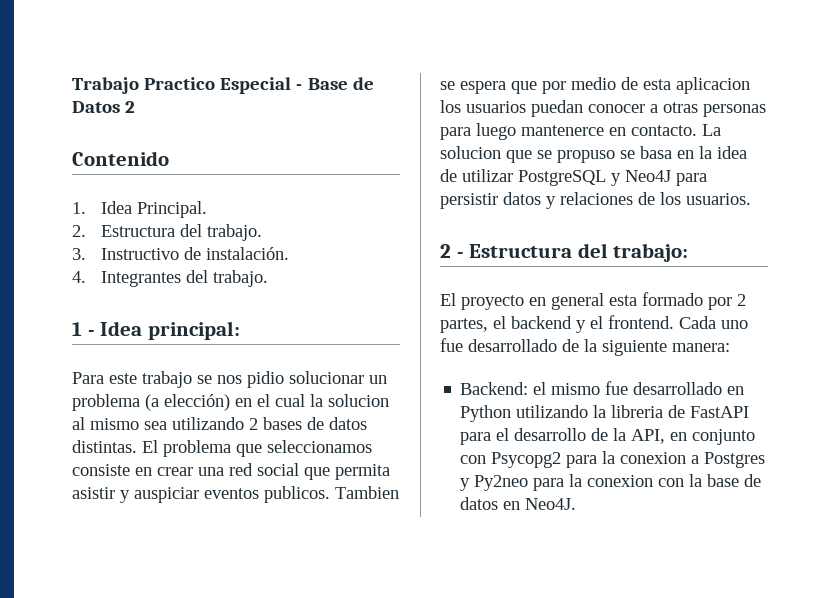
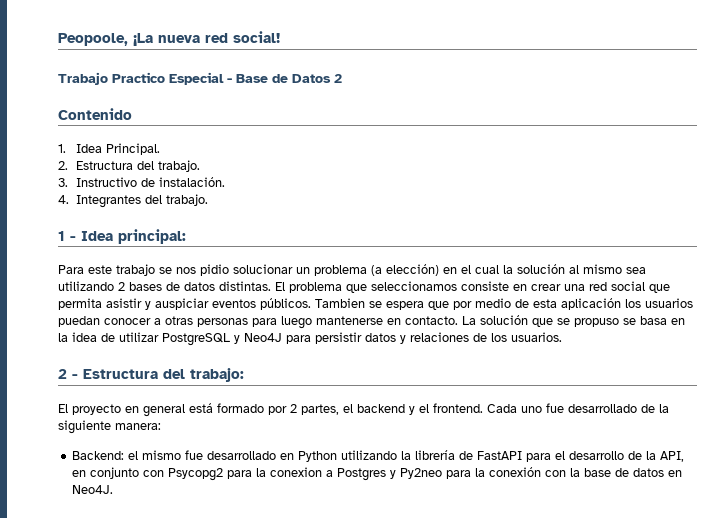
+ Peopoole, ¡La nueva red social!
- Para este trabajo se nos pidio solucionar un problema (a elección) en el cual la solucion al mismo sea utilizando 2 bases de datos distintas.
+ Para este trabajo se nos pidio solucionar un problema (a elección) en el cual la solución al mismo sea utilizando 2 bases de datos distintas.
- El problema que seleccionamos consiste en crear una red social que permita asistir y auspiciar eventos publicos.
+ El problema que seleccionamos consiste en crear una red social que permita asistir y auspiciar eventos públicos.
- Tambien se espera que por medio de esta aplicacion los usuarios puedan conocer a otras personas para luego mantenerce en contacto.
+ Tambien se espera que por medio de esta aplicación los usuarios puedan conocer a otras personas para luego mantenerse en contacto.
- La solucion que se propuso se basa en la idea de utilizar PostgreSQL y Neo4J para persistir datos y relaciones de los usuarios.
+ La solución que se propuso se basa en la idea de utilizar PostgreSQL y Neo4J para persistir datos y relaciones de los usuarios.
- El proyecto en general esta formado por 2 partes, el backend y el frontend.
+ El proyecto en general está formado por 2 partes, el backend y el frontend.
- Backend: el mismo fue desarrollado en Python utilizando la libreria de FastAPI para el desarrollo de la API, en conjunto con Psycopg2 para la conexion a Postgres y Py2neo para la conexion con la base de datos en Neo4J.
+ Backend: el mismo fue desarrollado en Python utilizando la librería de FastAPI para el desarrollo de la API, en conjunto con Psycopg2 para la conexion a Postgres y Py2neo para la conexión con la base de datos en Neo4J.

